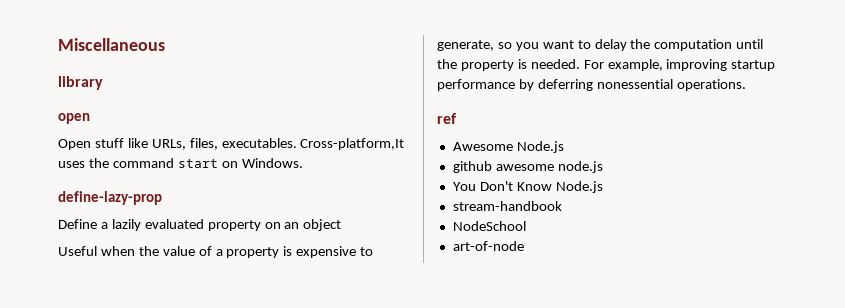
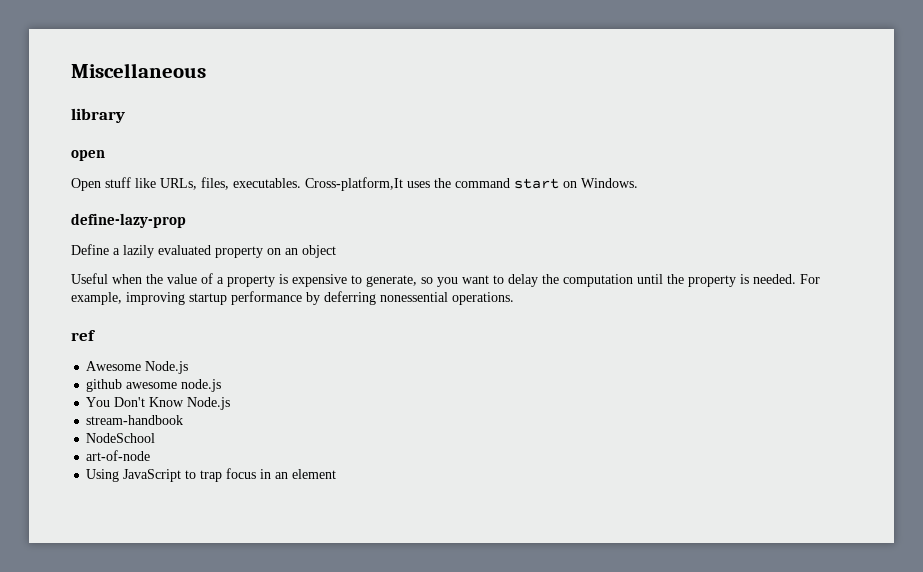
+ Using JavaScript to trap focus in an element

